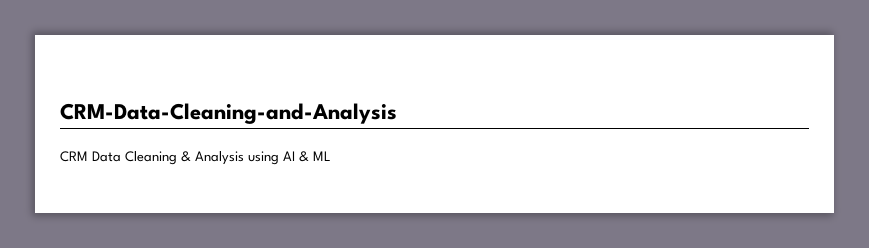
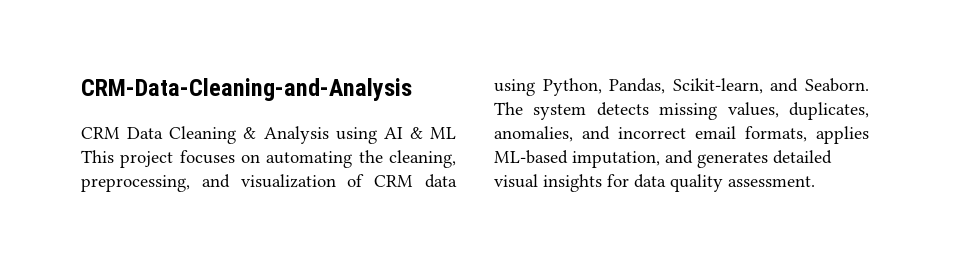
- CRM Data Cleaning & Analysis using AI & ML
+ CRM Data Cleaning & Analysis using AI & ML This project focuses on automating the cleaning, preprocessing, and visualization of CRM data using Python, Pandas, Scikit-learn, and Seaborn. The system detects missing values, duplicates, anomalies, and incorrect email formats, applies ML-based imputation, and generates detailed visual insights for data quality assessment.

